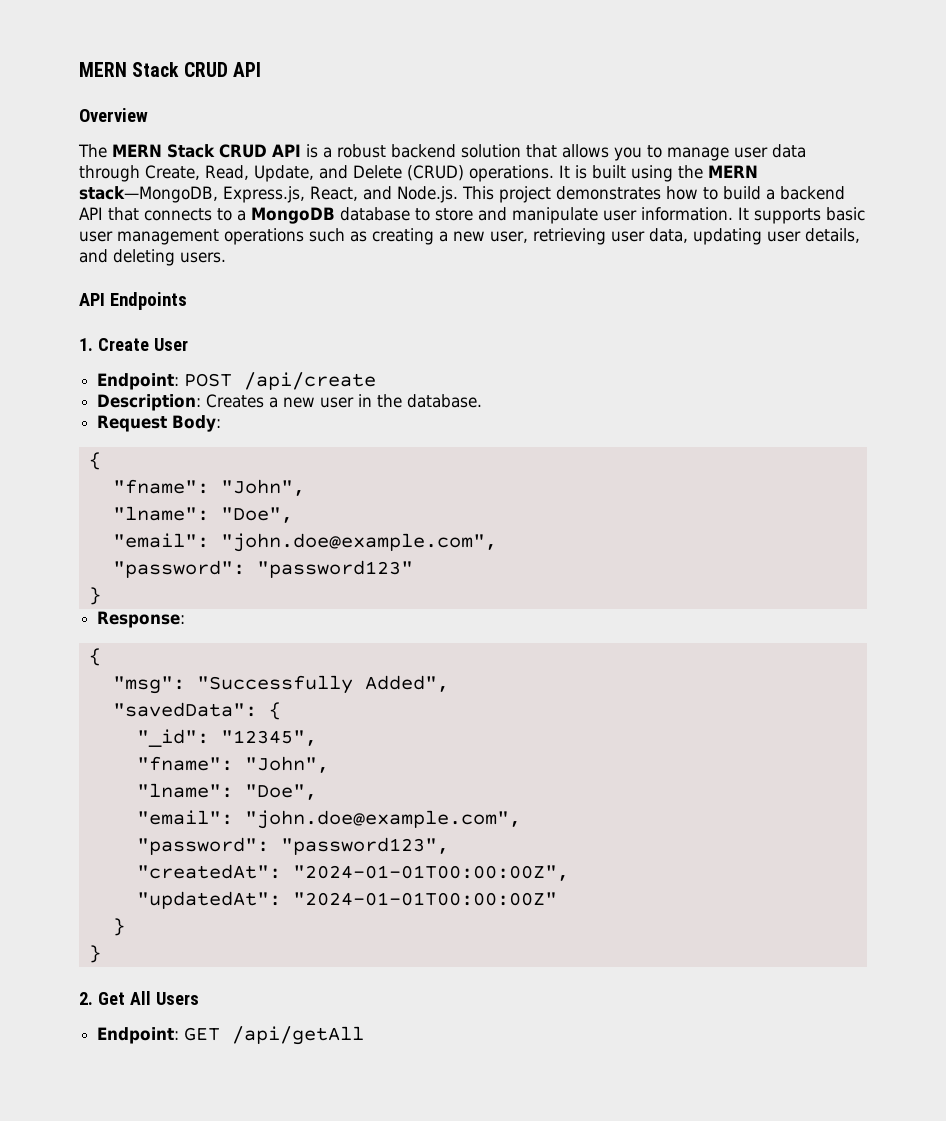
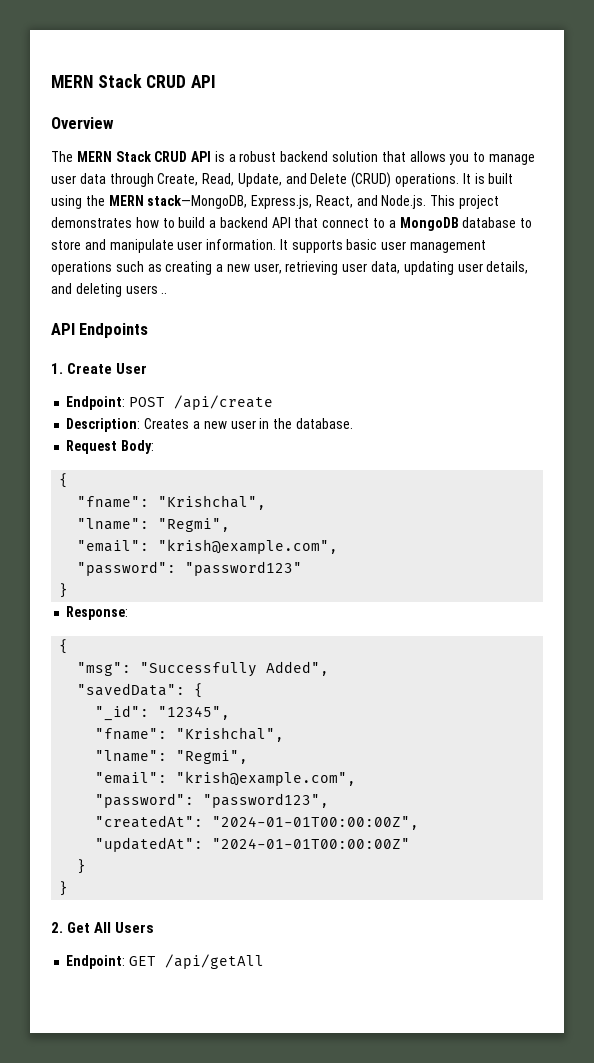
- It is built using the MERN stack—MongoDB, Express.js, React, and Node.js. This project demonstrates how to build a backend API that connects to a MongoDB database to store and manipulate user information.
+ It is built using the MERN stack—MongoDB, Express.js, React, and Node.js. This project demonstrates how to build a backend API that connect to a MongoDB database to store and manipulate user information.
- It supports basic user management operations such as creating a new user, retrieving user data, updating user details, and deleting users.
+ It supports basic user management operations such as creating a new user, retrieving user data, updating user details, and deleting users ..
  Request Body:
  {
- "fname": "John",
- "lname": "Doe",
- "email": "john.doe@example.com",
+ "fname": "Krishchal",
+ "lname": "Regmi",
+ "email": "krish@example.com",
  "_id": "12345",
- "fname": "John",
- "lname": "Doe",
- "email": "john.doe@example.com",
+ "fname": "Krishchal",
+ "lname": "Regmi",
+ "email": "krish@example.com",

